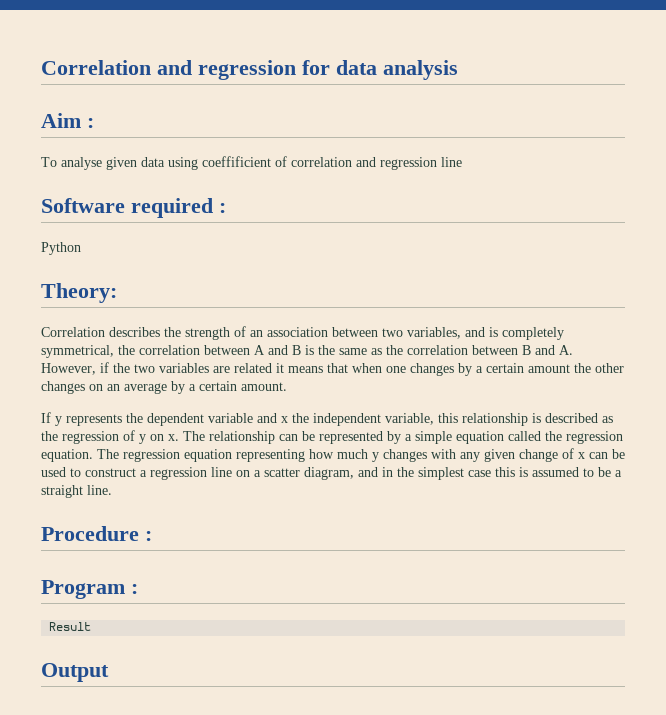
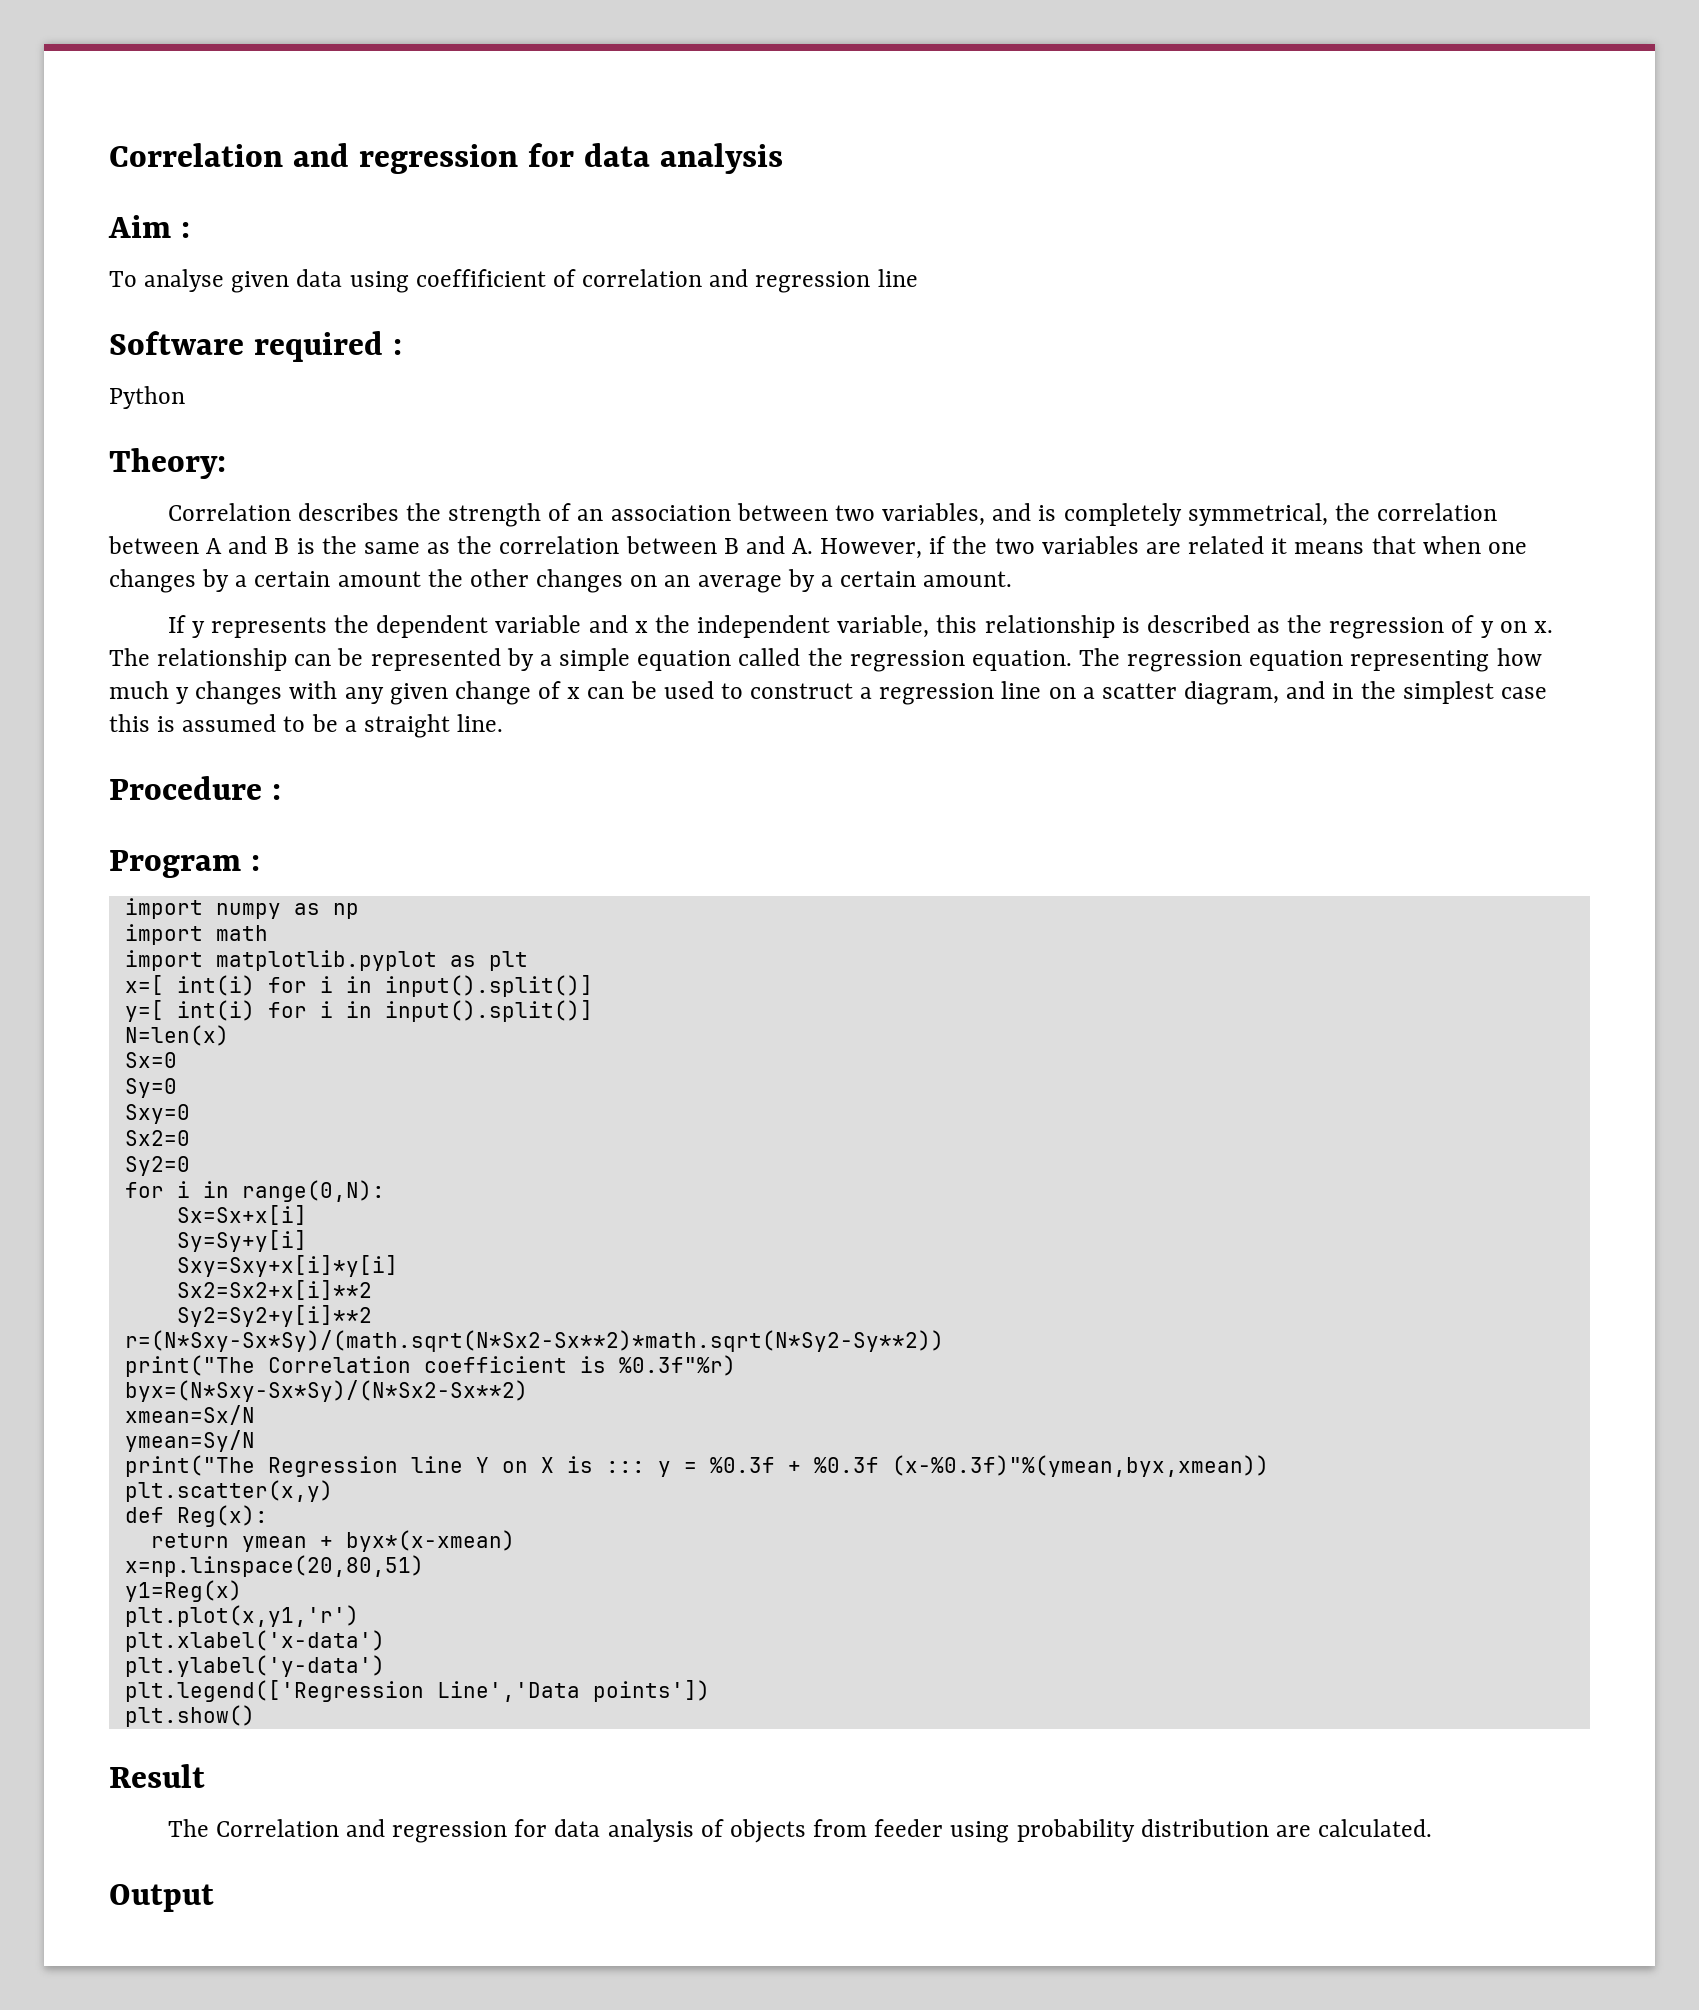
+ import numpy as np
+ import math
+ import matplotlib.pyplot as plt
+ x=[ int(i) for i in input().split()]
+ y=[ int(i) for i in input().split()]
+ N=len(x)
+ Sx=0
+ Sy=0
+ Sxy=0
+ Sx2=0
+ Sy2=0
+ for i in range(0,N):
+ Sx=Sx+x[i]
+ Sy=Sy+y[i]
+ Sxy=Sxy+x[i]*y[i]
+ Sx2=Sx2+x[i]**2
+ Sy2=Sy2+y[i]**2
+ r=(N*Sxy-Sx*Sy)/(math.sqrt(N*Sx2-Sx**2)*math.sqrt(N*Sy2-Sy**2))
+ print("The Correlation coefficient is %0.3f"%r)
+ byx=(N*Sxy-Sx*Sy)/(N*Sx2-Sx**2)
+ xmean=Sx/N
+ ymean=Sy/N
+ print("The Regression line Y on X is ::: y = %0.3f + %0.3f (x-%0.3f)"%(ymean,byx,xmean))
+ plt.scatter(x,y)
+ def Reg(x):
+ return ymean + byx*(x-xmean)
+ x=np.linspace(20,80,51)
+ y1=Reg(x)
+ plt.plot(x,y1,'r')
+ plt.xlabel('x-data')
+ plt.ylabel('y-data')
+ plt.legend(['Regression Line','Data points'])
+ plt.show()
  Result
+ The Correlation and regression for data analysis of objects from feeder using probability distribution are calculated.

